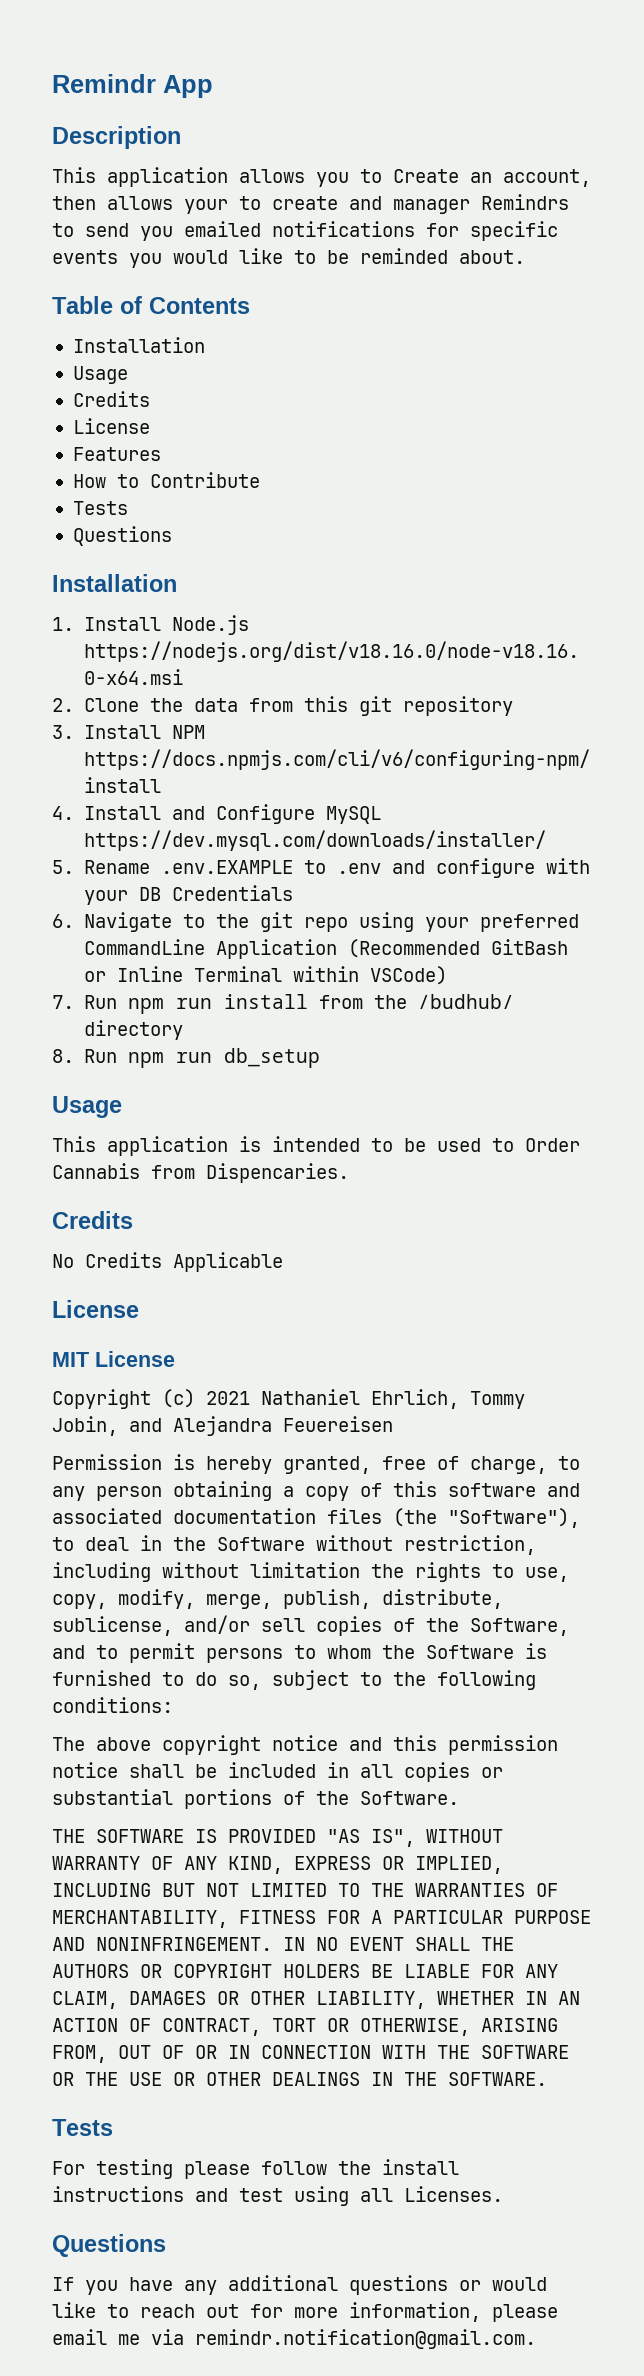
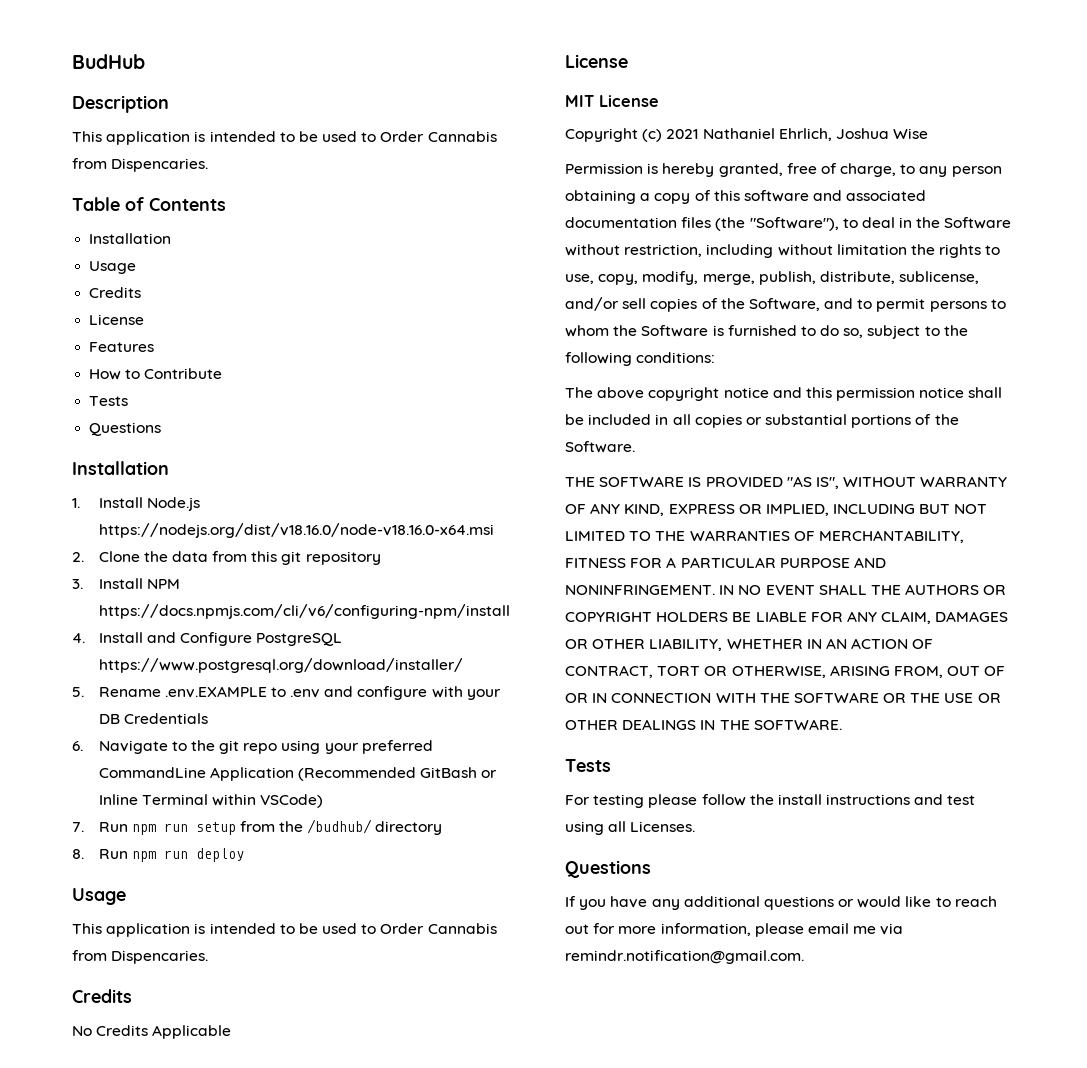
- Remindr App
+ BudHub
  Description
- This application allows you to Create an account, then allows your to create and manager Remindrs to send you emailed notifications for specific events you would like to be reminded about.
+ This application is intended to be used to Order Cannabis from Dispencaries.
- 4. Install and Configure MySQL https://dev.mysql.com/downloads/installer/
+ 4. Install and Configure PostgreSQL https://www.postgresql.org/download/installer/
- 7. Run npm run install from the /budhub/ directory
+ 7. Run npm run setup from the /budhub/ directory
- 8. Run npm run db_setup
+ 8. Run npm run deploy
- Copyright (c) 2021 Nathaniel Ehrlich, Tommy Jobin, and Alejandra Feuereisen
+ Copyright (c) 2021 Nathaniel Ehrlich, Joshua Wise

